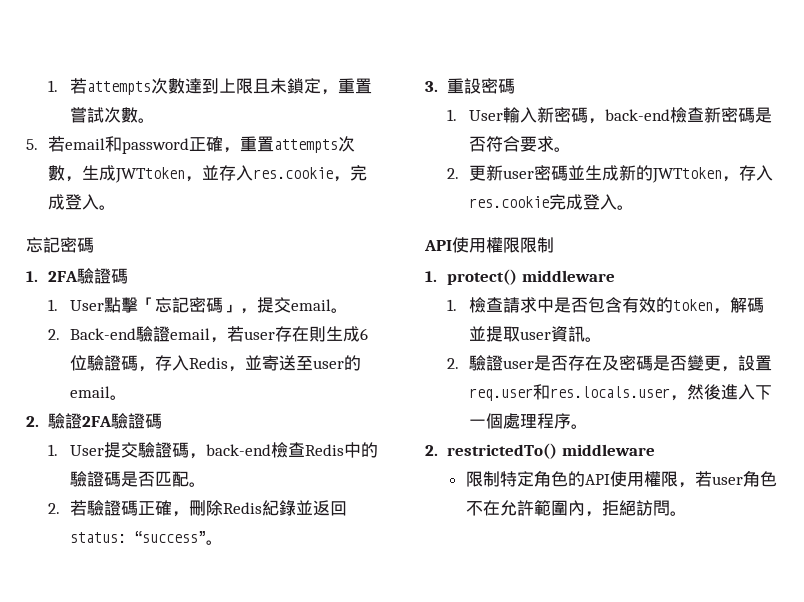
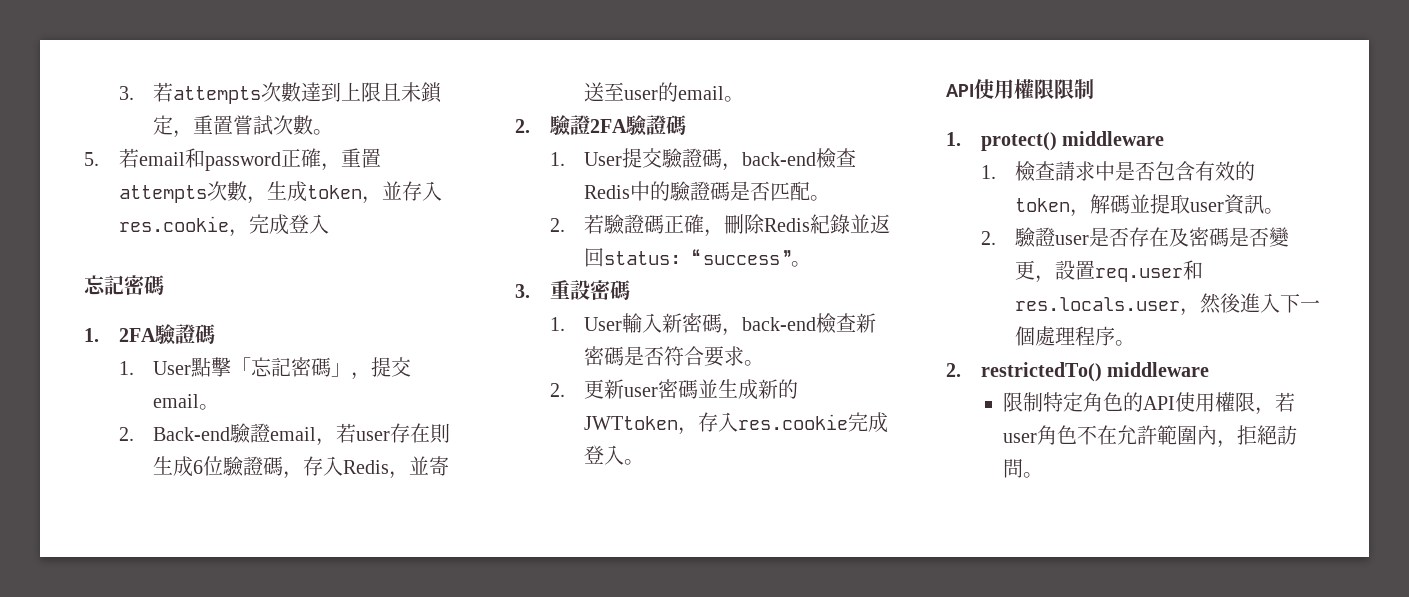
- 1.若attempts次數達到上限且未鎖定，重置嘗試次數。
+ 3.若attempts次數達到上限且未鎖定，重置嘗試次數。
- 5.若email和password正確，重置attempts次數，生成JWTtoken，並存入res.cookie，完成登入。
+ 5.若email和password正確，重置attempts次數，生成token，並存入res.cookie，完成登入

